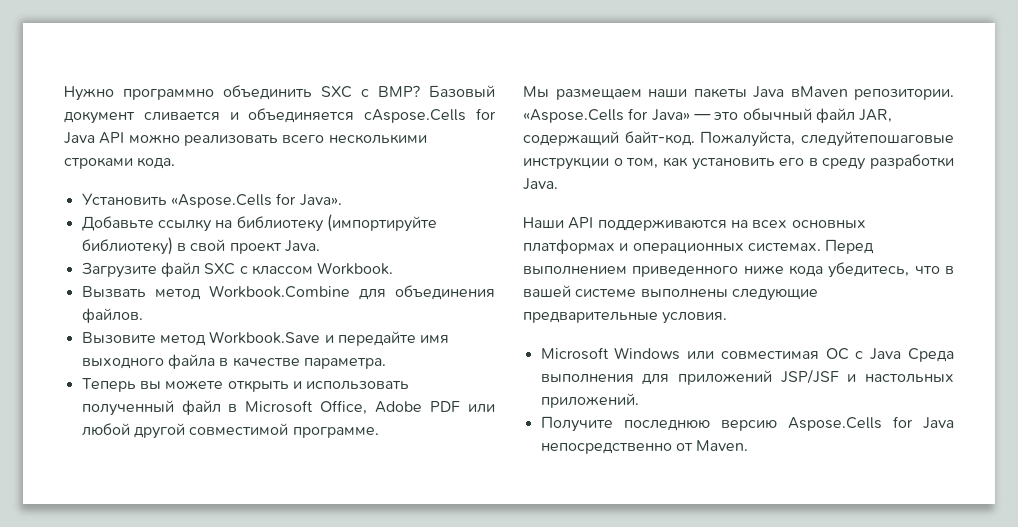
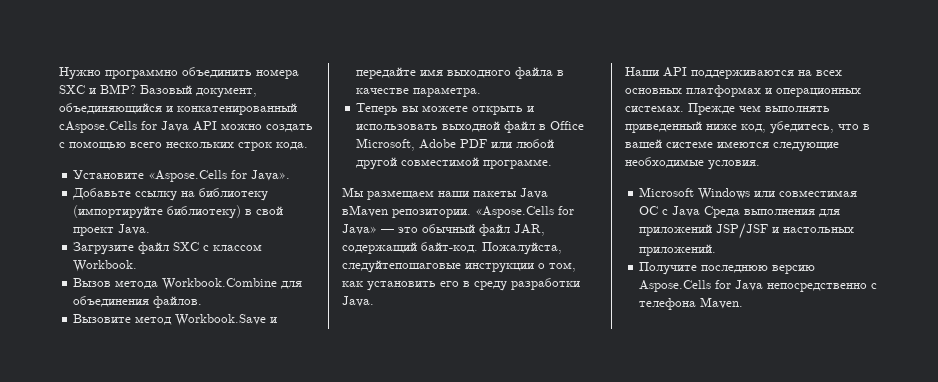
- Нужно программно объединить SXC с BMP? Базовый документ сливается и объединяется сAspose.Cells for Java API можно реализовать всего несколькими строками кода.
+ Нужно программно объединить номера SXC и BMP? Базовый документ, объединяющийся и конкатенированный сAspose.Cells for Java API можно создать с помощью всего нескольких строк кода.
- Установить «Aspose.Cells for Java».
+ Установите «Aspose.Cells for Java».
- Вызвать метод Workbook.Combine для объединения файлов.
+ Вызов метода Workbook.Combine для объединения файлов.
- Теперь вы можете открыть и использовать полученный файл в Microsoft Office, Adobe PDF или любой другой совместимой программе.
+ Теперь вы можете открыть и использовать выходной файл в Office Microsoft, Adobe PDF или любой другой совместимой программе.
- Перед выполнением приведенного ниже кода убедитесь, что в вашей системе выполнены следующие предварительные условия.
+ Прежде чем выполнять приведенный ниже код, убедитесь, что в вашей системе имеются следующие необходимые условия.
- Получите последнюю версию Aspose.Cells for Java непосредственно от Maven.
+ Получите последнюю версию Aspose.Cells for Java непосредственно с телефона Maven.

